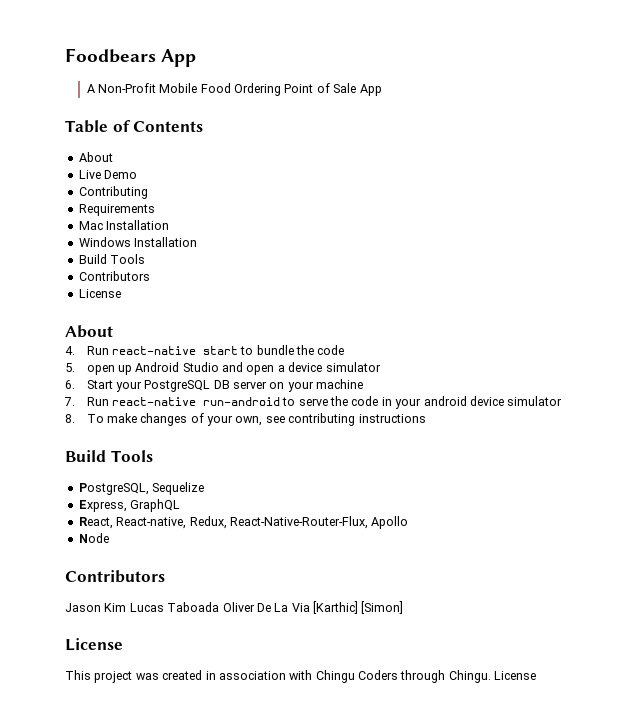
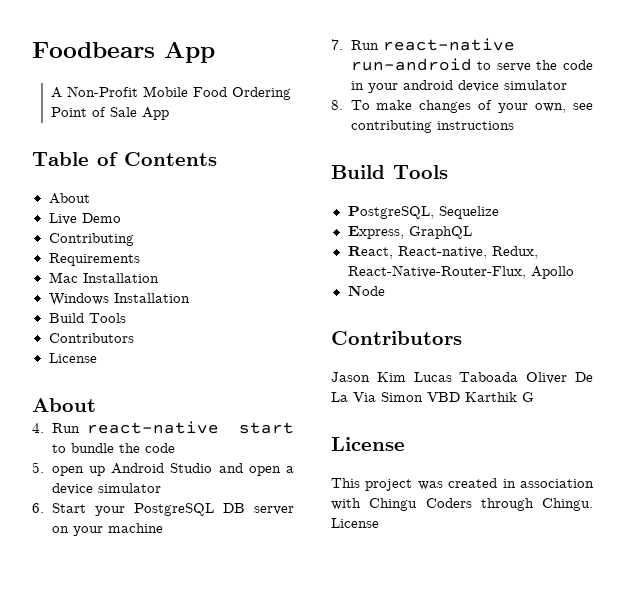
- Jason Kim Lucas Taboada Oliver De La Via [Karthic] [Simon]
+ Jason Kim Lucas Taboada Oliver De La Via Simon VBD Karthik G

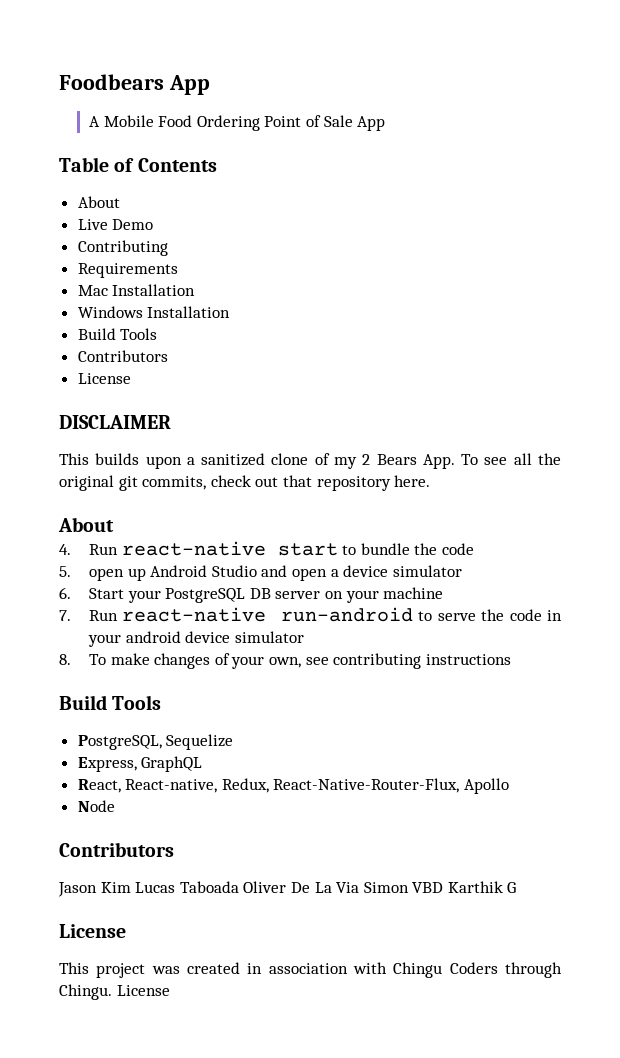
- A Non-Profit Mobile Food Ordering Point of Sale App
+ A Mobile Food Ordering Point of Sale App
+ DISCLAIMER
+ This builds upon a sanitized clone of my 2 Bears App. To see all the original git commits, check out that repository here.

